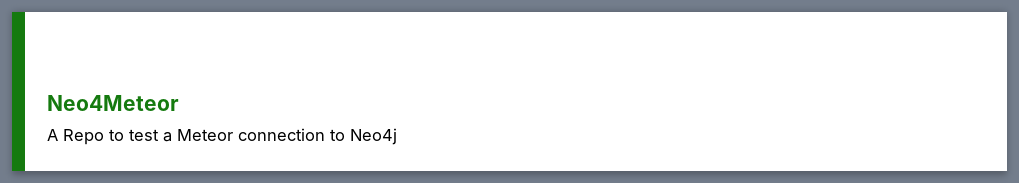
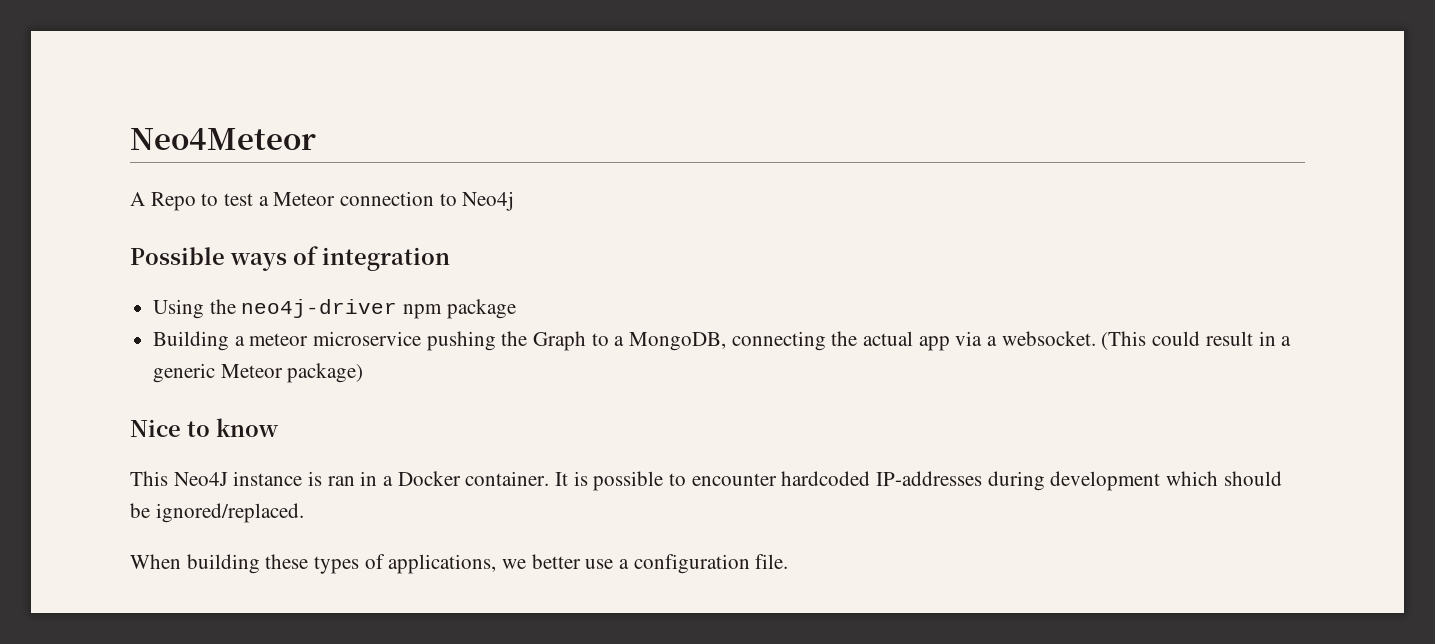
+ Possible ways of integration
+ Using the neo4j-driver npm package
+ Building a meteor microservice pushing the Graph to a MongoDB, connecting the actual app via a websocket. (This could result in a generic Meteor package)
+ Nice to know
+ This Neo4J instance is ran in a Docker container. It is possible to encounter hardcoded IP-addresses during development which should be ignored/replaced.
+ When building these types of applications, we better use a configuration file.

